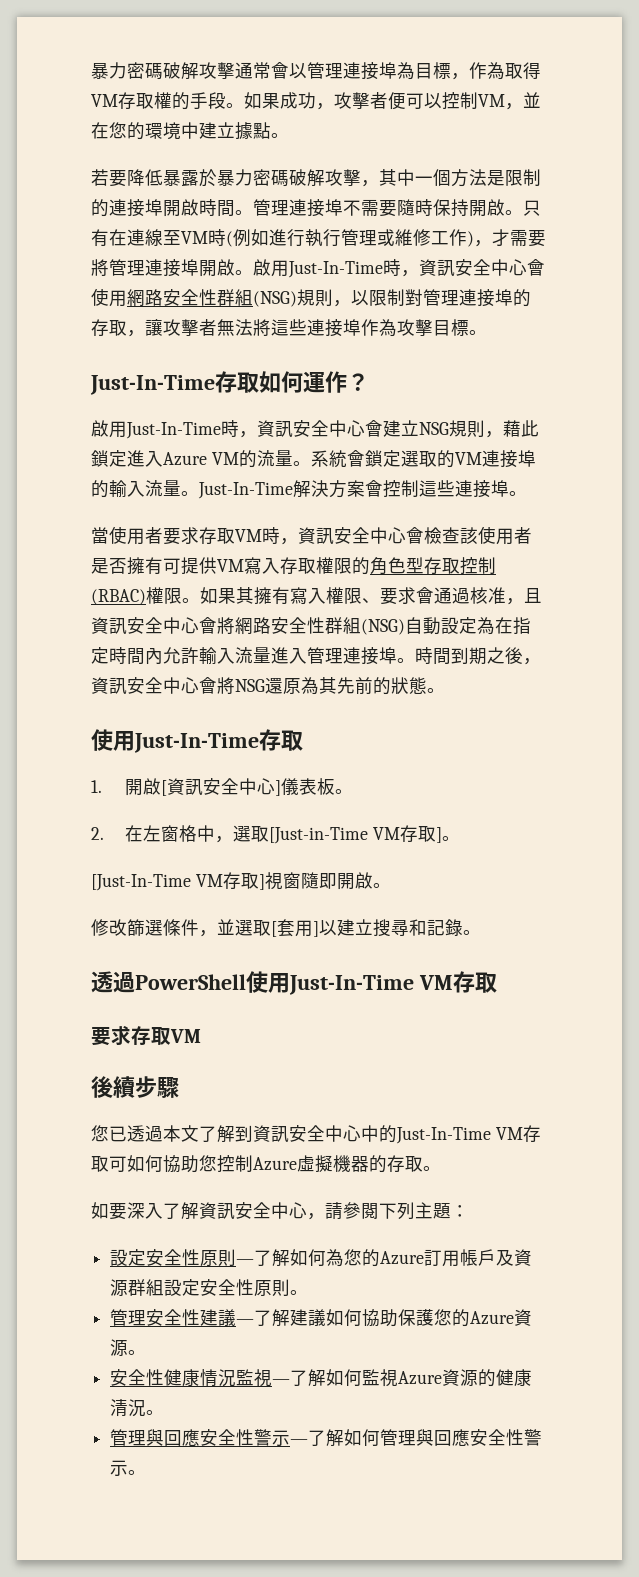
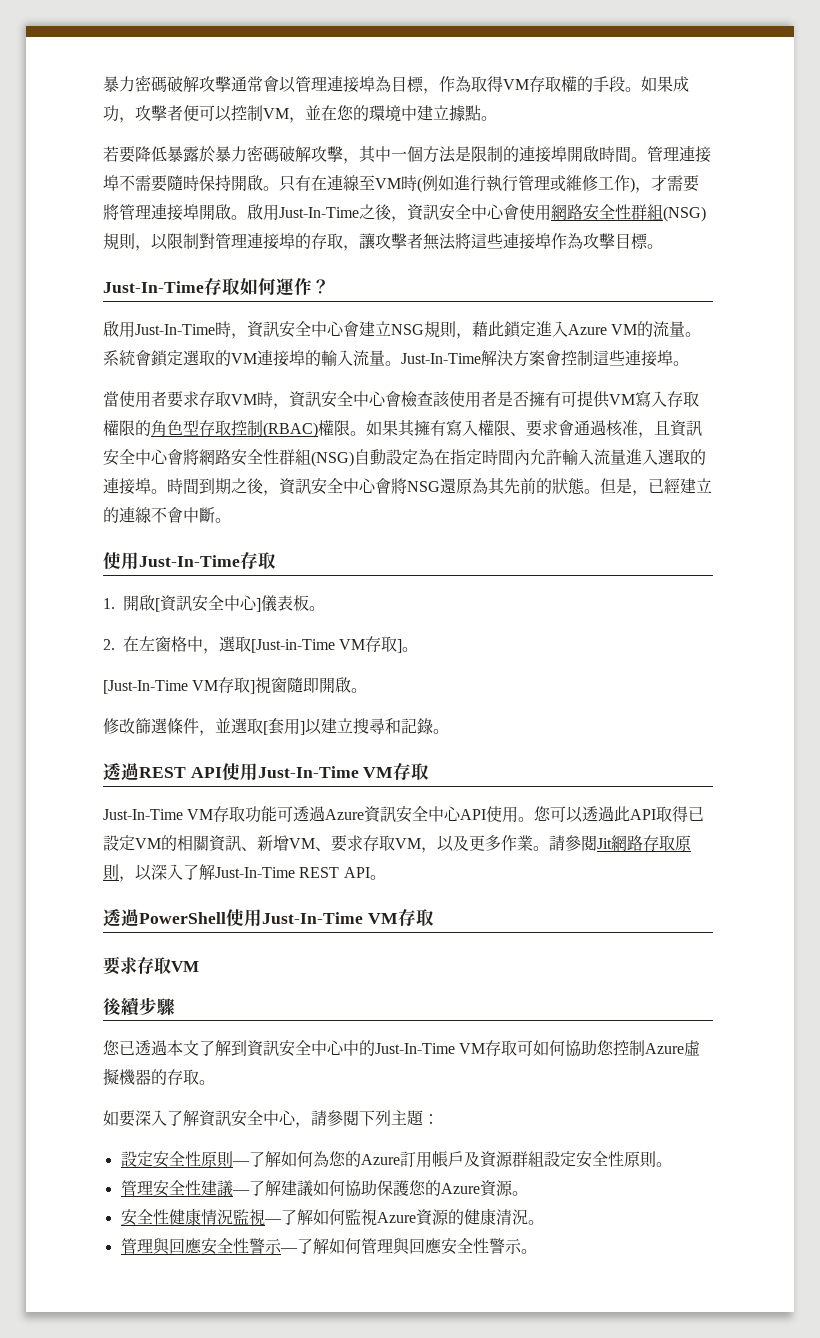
- 啟用Just-In-Time時，資訊安全中心會使用網路安全性群組(NSG)規則，以限制對管理連接埠的存取，讓攻擊者無法將這些連接埠作為攻擊目標。
+ 啟用Just-In-Time之後，資訊安全中心會使用網路安全性群組(NSG)規則，以限制對管理連接埠的存取，讓攻擊者無法將這些連接埠作為攻擊目標。
- 如果其擁有寫入權限、要求會通過核准，且資訊安全中心會將網路安全性群組(NSG)自動設定為在指定時間內允許輸入流量進入管理連接埠。
+ 如果其擁有寫入權限、要求會通過核准，且資訊安全中心會將網路安全性群組(NSG)自動設定為在指定時間內允許輸入流量進入選取的連接埠。
+ 但是，已經建立的連線不會中斷。
+ 透過REST API使用Just-In-Time VM存取
+ Just-In-Time VM存取功能可透過Azure資訊安全中心API使用。您可以透過此API取得已設定VM的相關資訊、新增VM、要求存取VM，以及更多作業。請參閱Jit網路存取原則，以深入了解Just-In-Time REST API。

